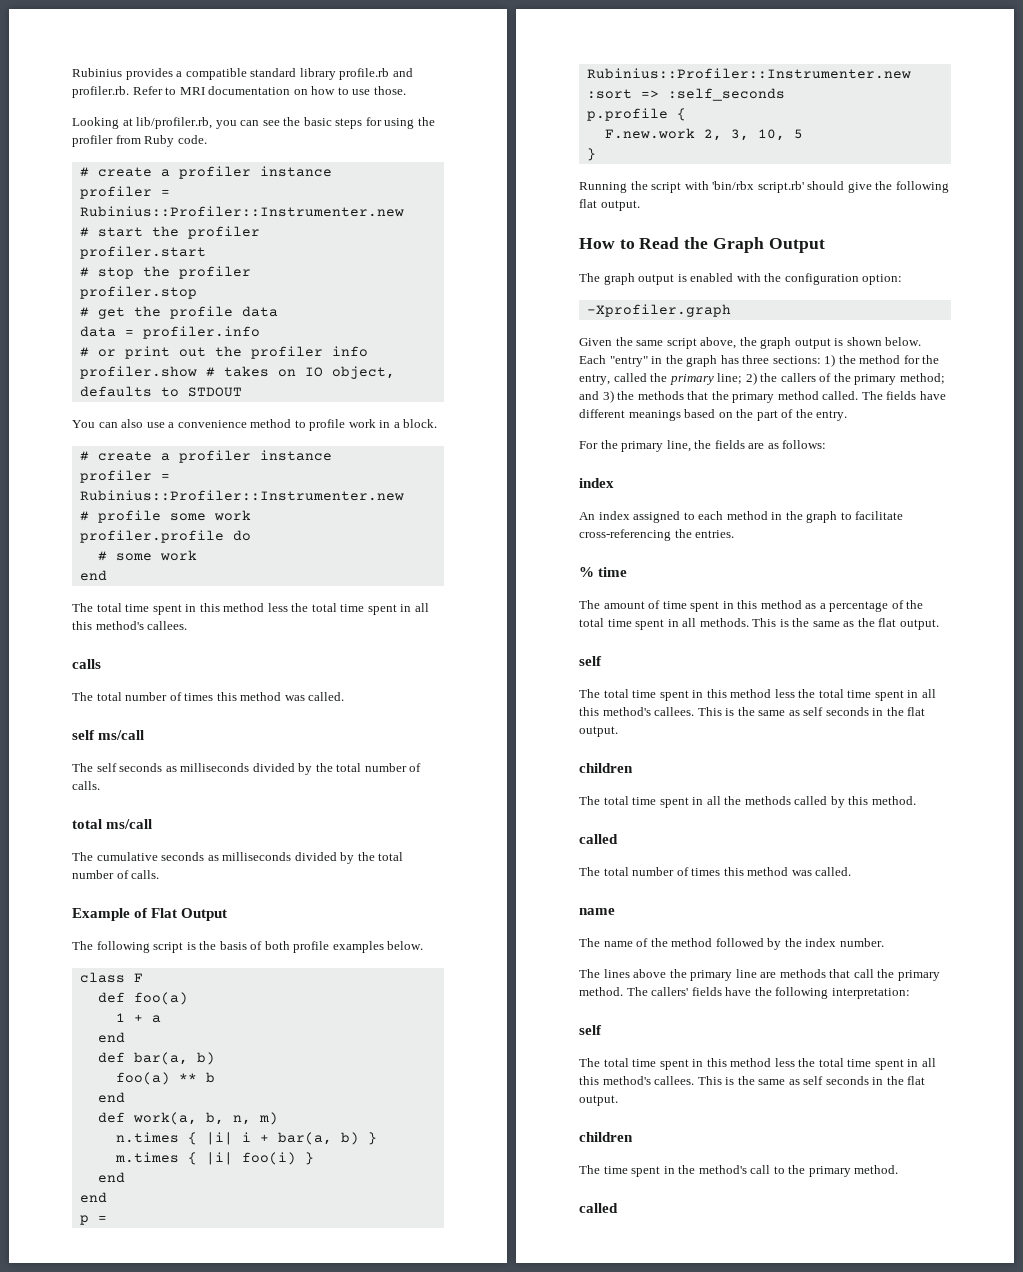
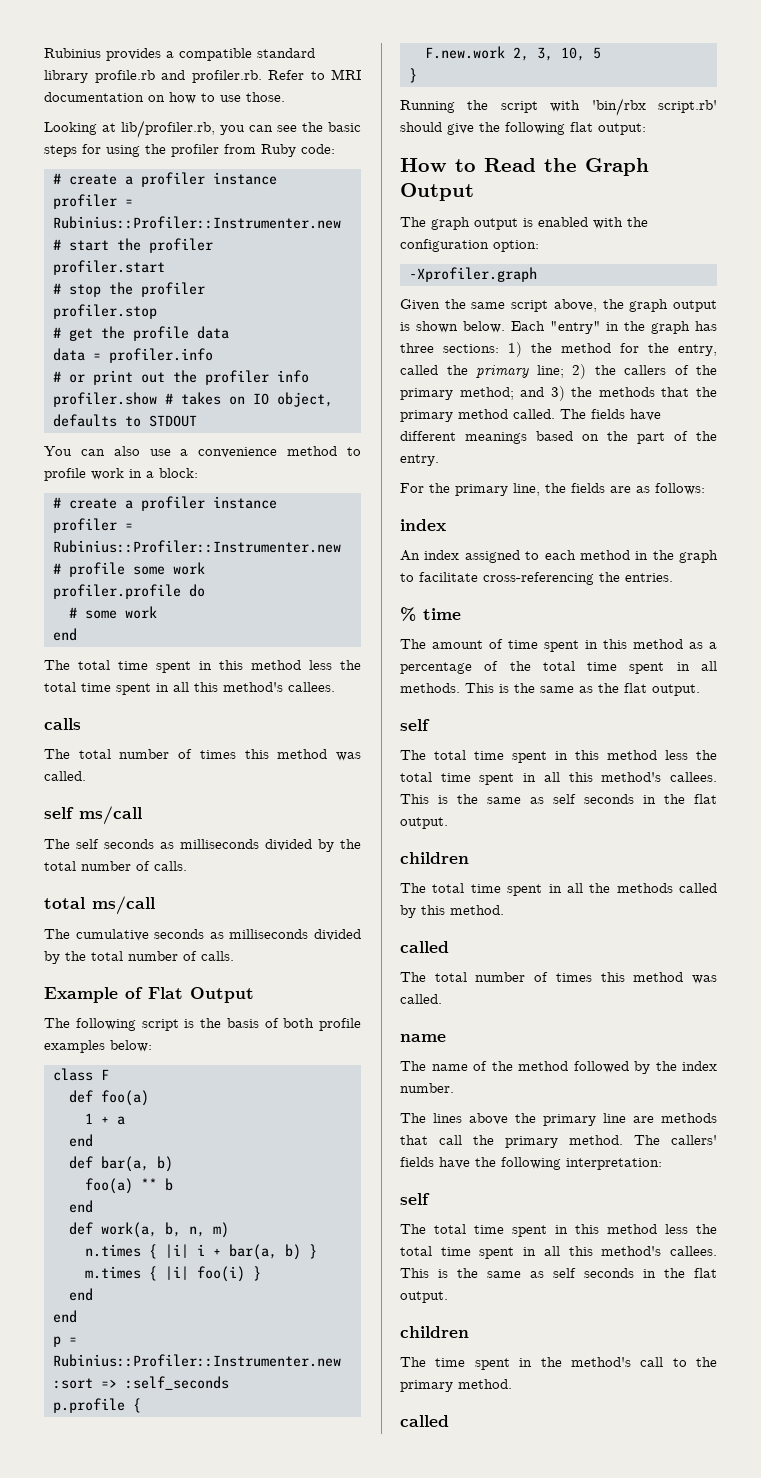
- Looking at lib/profiler.rb, you can see the basic steps for using the profiler from Ruby code.
+ Looking at lib/profiler.rb, you can see the basic steps for using the profiler from Ruby code:
- You can also use a convenience method to profile work in a block.
+ You can also use a convenience method to profile work in a block:
- The following script is the basis of both profile examples below.
+ The following script is the basis of both profile examples below:
- Running the script with 'bin/rbx script.rb' should give the following flat output.
+ Running the script with 'bin/rbx script.rb' should give the following flat output:

